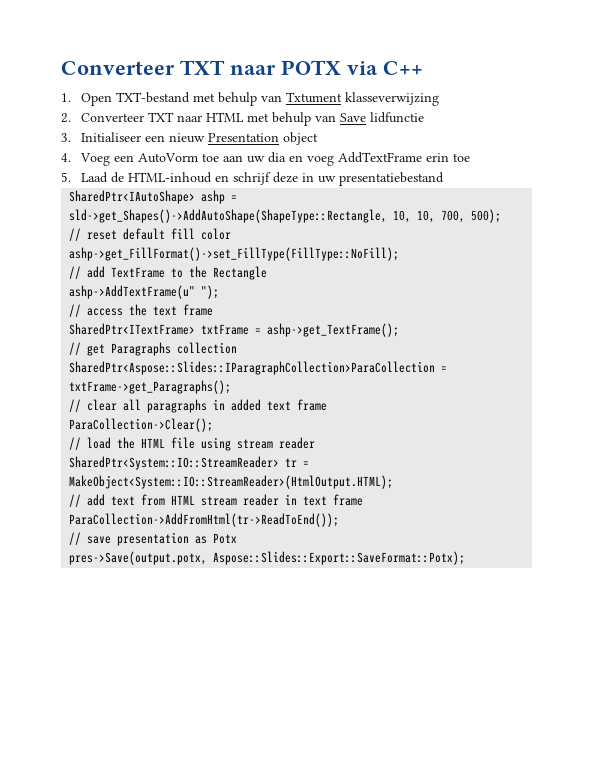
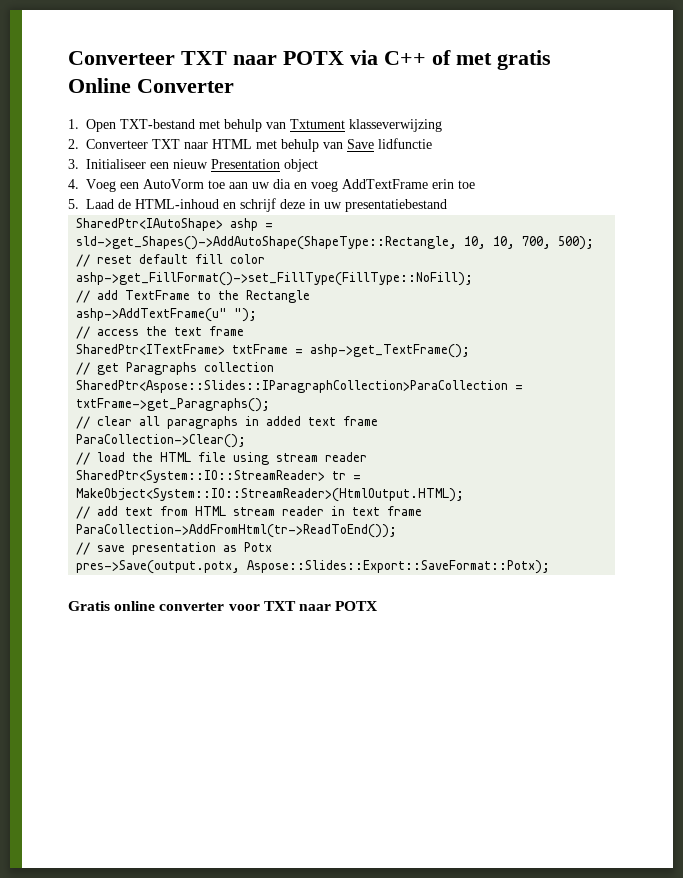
- Converteer TXT naar POTX via C++
+ Converteer TXT naar POTX via C++ of met gratis Online Converter
+ Gratis online converter voor TXT naar POTX

